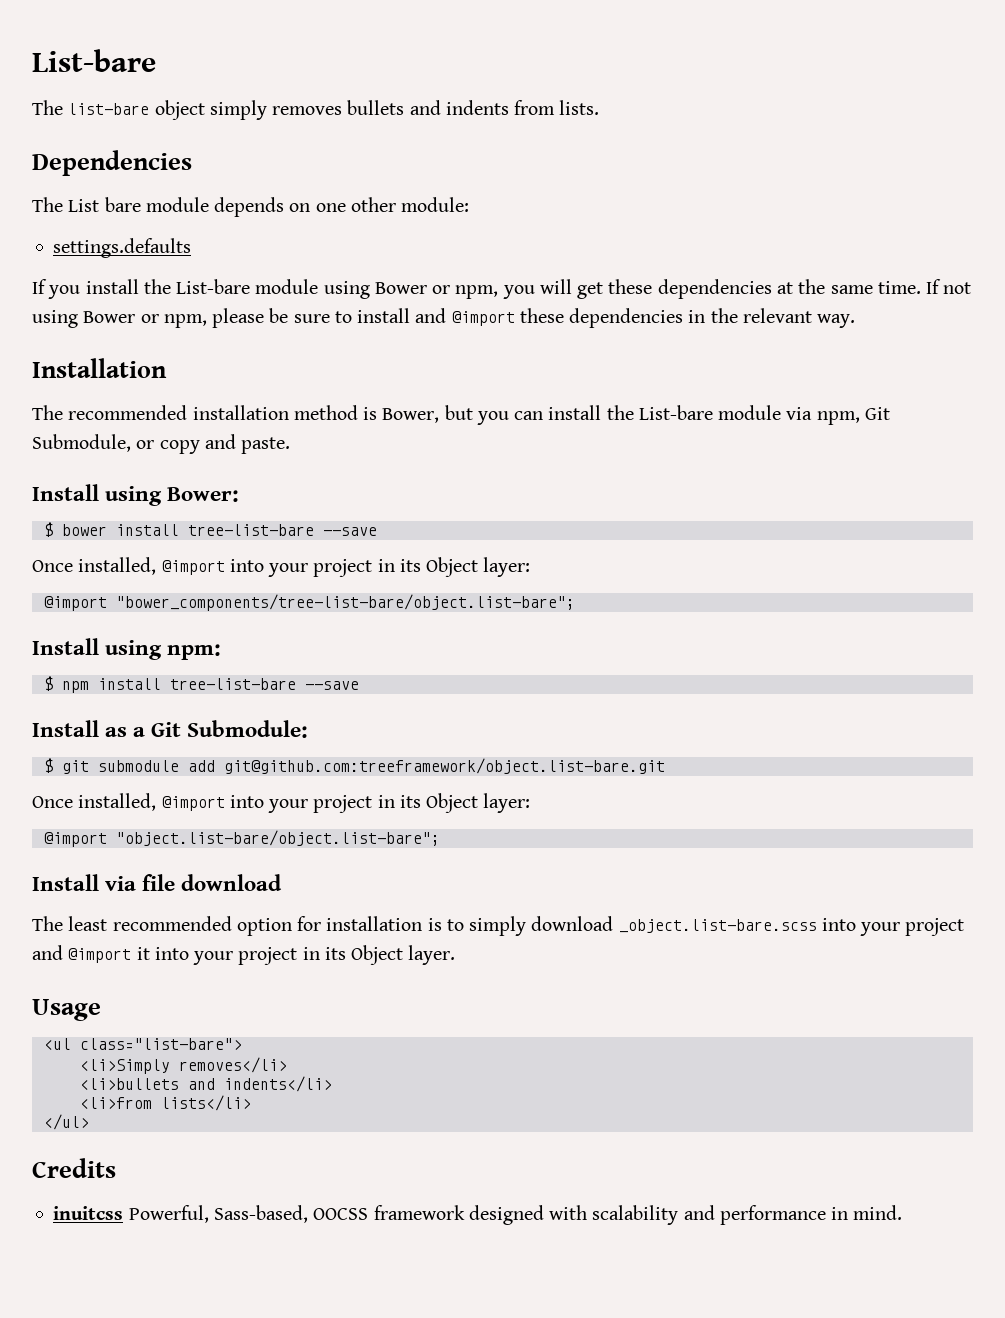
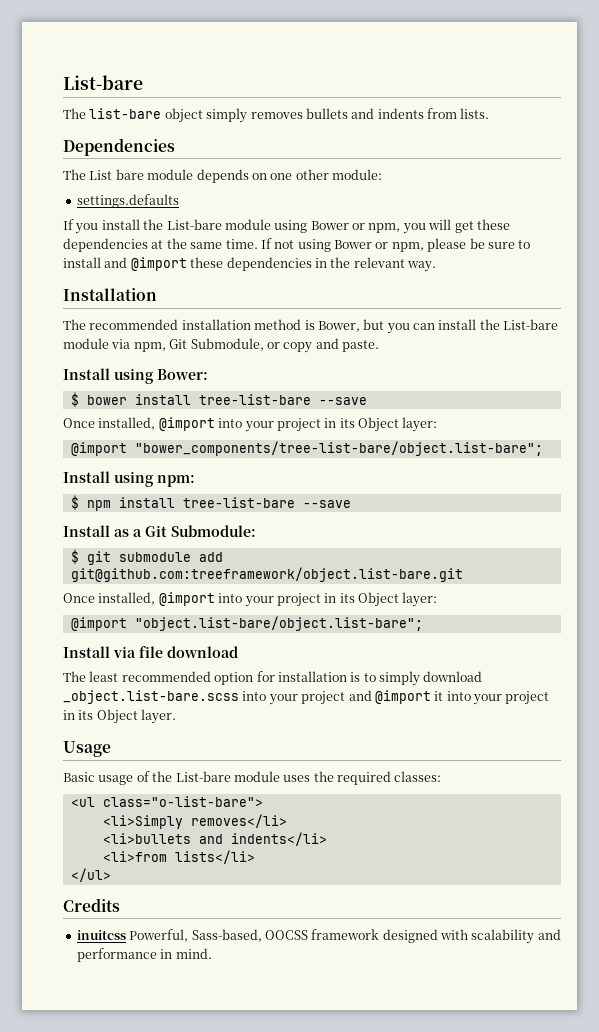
+ Basic usage of the List-bare module uses the required classes:
- <ul class="list-bare">
+ <ul class="o-list-bare">

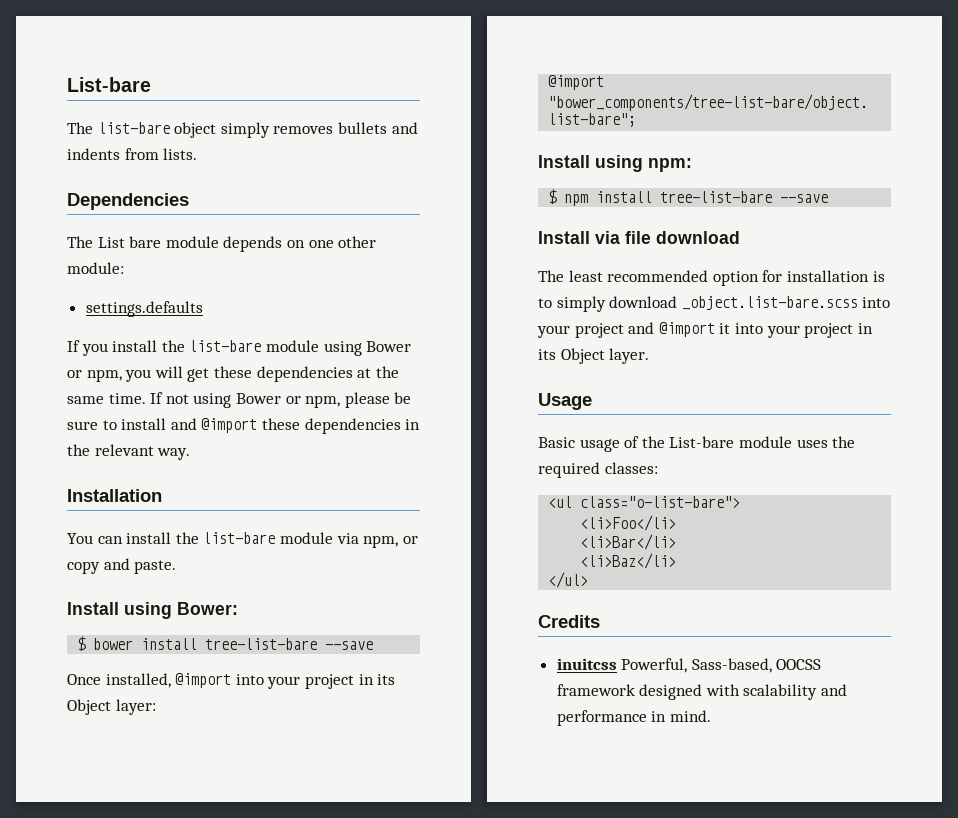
- If you install the List-bare module using Bower or npm, you will get these dependencies at the same time.
+ If you install the list-bare module using Bower or npm, you will get these dependencies at the same time.
- The recommended installation method is Bower, but you can install the List-bare module via npm, Git Submodule, or copy and paste.
+ You can install the list-bare module via npm, or copy and paste.
- Install as a Git Submodule:
- $ git submodule add git@github.com:treeframework/object.list-bare.git
- Once installed, @import into your project in its Object layer:
- @import "object.list-bare/object.list-bare";
- <li>Simply removes</li>
- <li>bullets and indents</li>
- <li>from lists</li>
+ <li>Foo</li>
+ <li>Bar</li>
+ <li>Baz</li>

